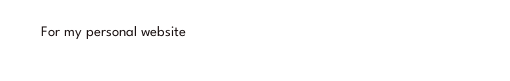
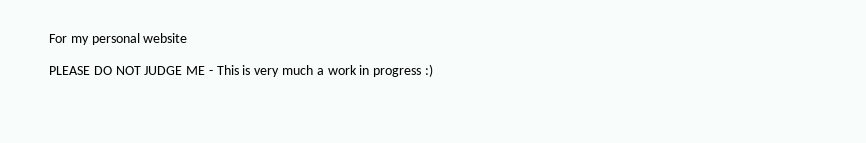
+ PLEASE DO NOT JUDGE ME - This is very much a work in progress :)

